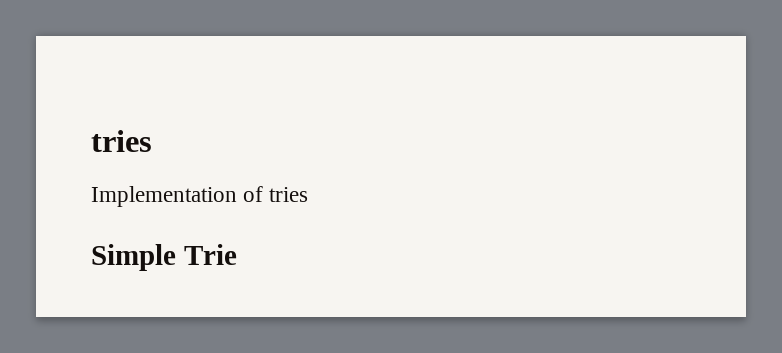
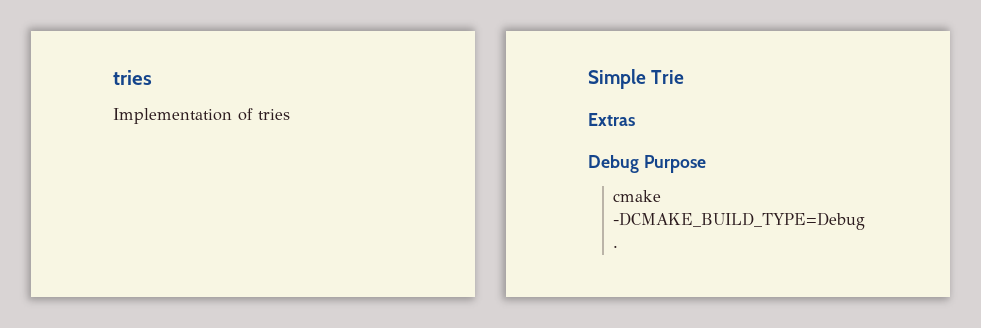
+ Extras
+ Debug Purpose
+ cmake -DCMAKE_BUILD_TYPE=Debug .

